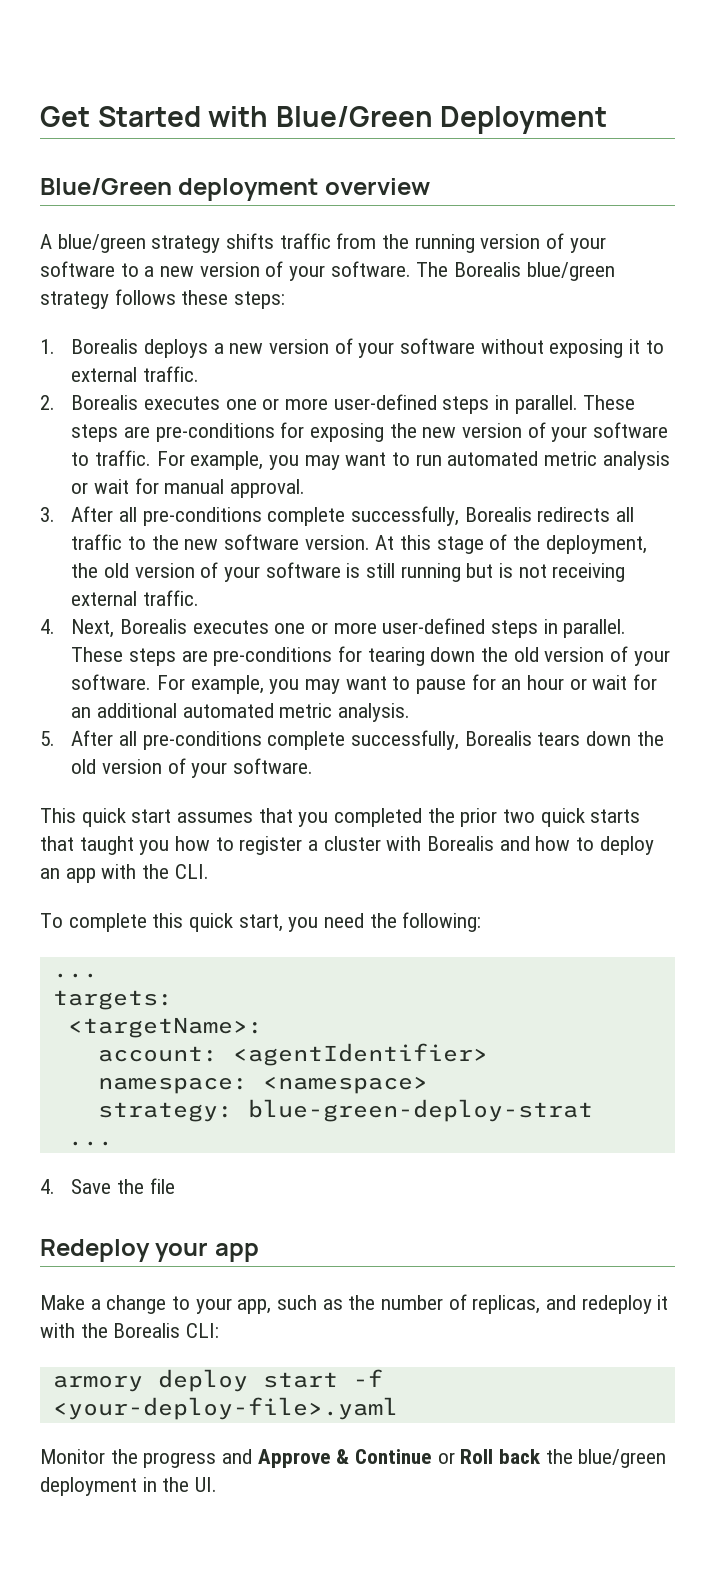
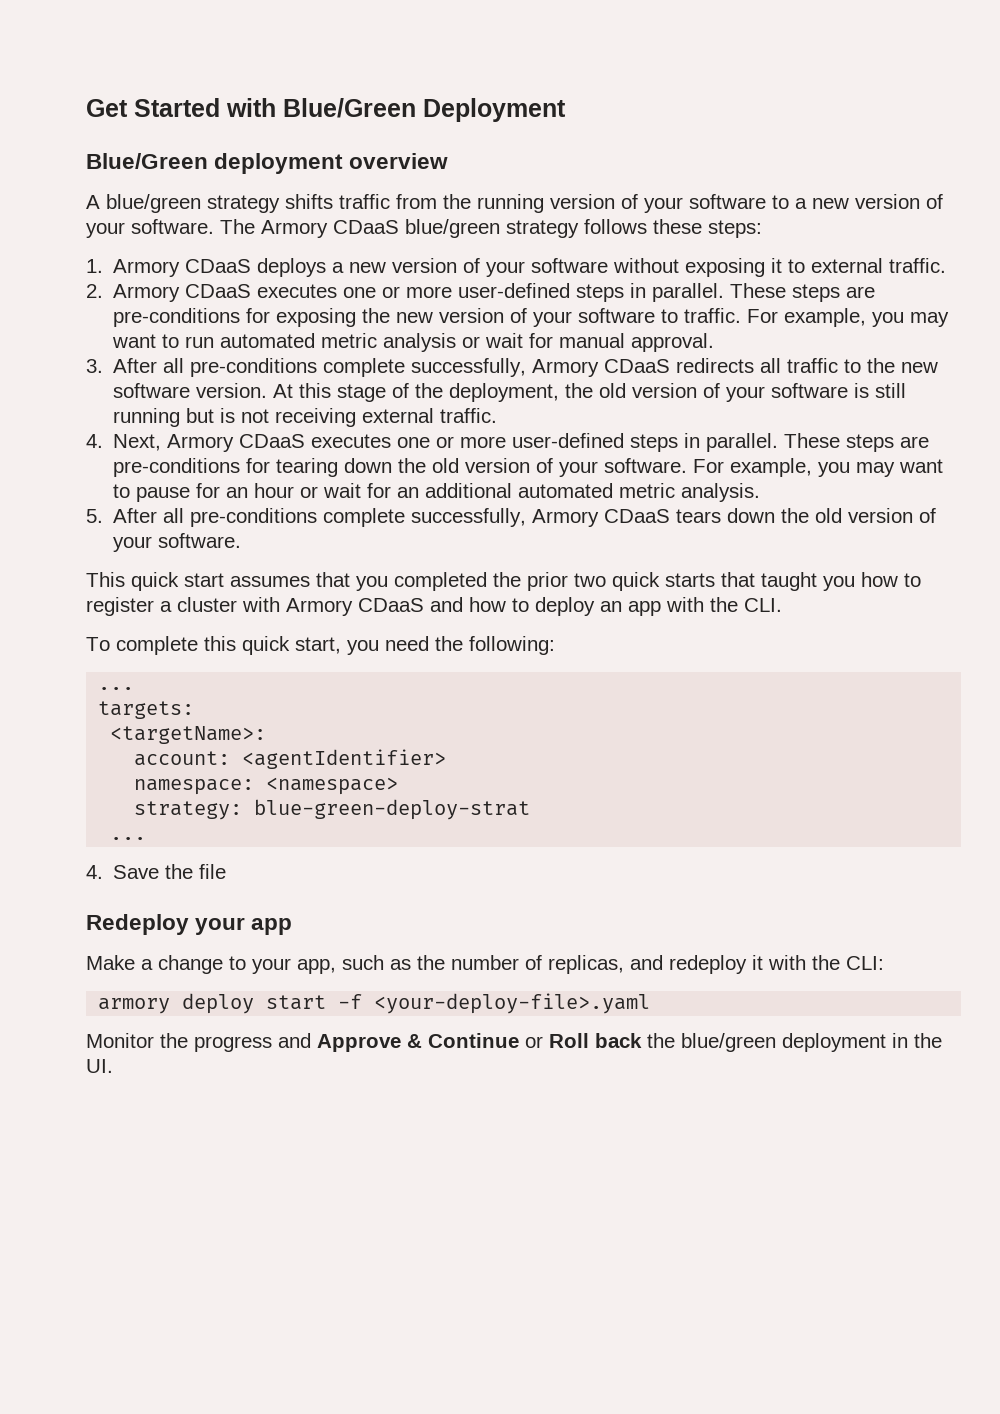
- The Borealis blue/green strategy follows these steps:
+ The Armory CDaaS blue/green strategy follows these steps:
- 1. Borealis deploys a new version of your software without exposing it to external traffic.
+ 1. Armory CDaaS deploys a new version of your software without exposing it to external traffic.
- 2. Borealis executes one or more user-defined steps in parallel.
+ 2. Armory CDaaS executes one or more user-defined steps in parallel.
- 3. After all pre-conditions complete successfully, Borealis redirects all traffic to the new software version.
+ 3. After all pre-conditions complete successfully, Armory CDaaS redirects all traffic to the new software version.
- 4. Next, Borealis executes one or more user-defined steps in parallel.
+ 4. Next, Armory CDaaS executes one or more user-defined steps in parallel.
- 5. After all pre-conditions complete successfully, Borealis tears down the old version of your software.
+ 5. After all pre-conditions complete successfully, Armory CDaaS tears down the old version of your software.
- This quick start assumes that you completed the prior two quick starts that taught you how to register a cluster with Borealis and how to deploy an app with the CLI.
+ This quick start assumes that you completed the prior two quick starts that taught you how to register a cluster with Armory CDaaS and how to deploy an app with the CLI.
- Make a change to your app, such as the number of replicas, and redeploy it with the Borealis CLI:
+ Make a change to your app, such as the number of replicas, and redeploy it with the CLI:

